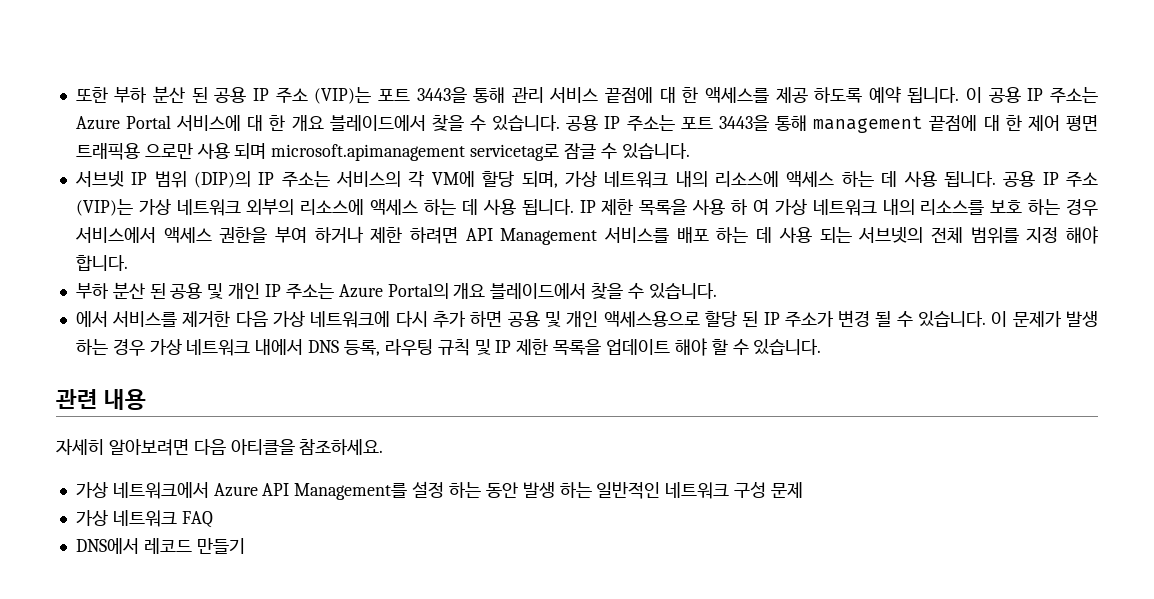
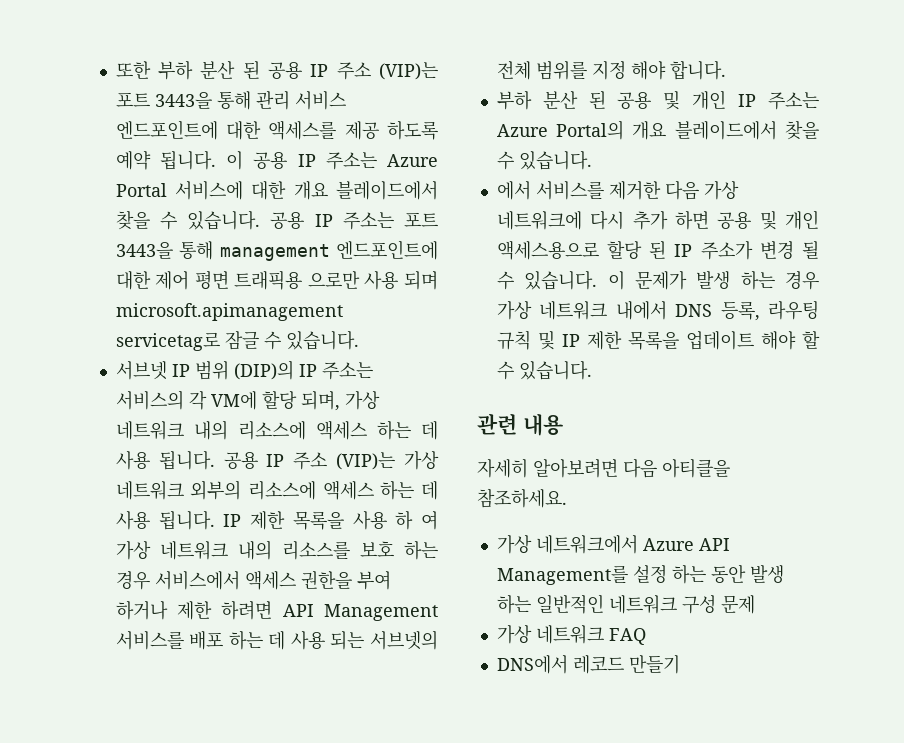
- 또한 부하 분산 된 공용 IP 주소 (VIP)는 포트 3443을 통해 관리 서비스 끝점에 대 한 액세스를 제공 하도록 예약 됩니다.
+ 또한 부하 분산 된 공용 IP 주소 (VIP)는 포트 3443을 통해 관리 서비스 엔드포인트에 대한 액세스를 제공 하도록 예약 됩니다.
- 이 공용 IP 주소는 Azure Portal 서비스에 대 한 개요 블레이드에서 찾을 수 있습니다.
+ 이 공용 IP 주소는 Azure Portal 서비스에 대한 개요 블레이드에서 찾을 수 있습니다.
- 공용 IP 주소는 포트 3443을 통해 management 끝점에 대 한 제어 평면 트래픽용 으로만 사용 되며 microsoft.apimanagement servicetag로 잠글 수 있습니다.
+ 공용 IP 주소는 포트 3443을 통해 management 엔드포인트에 대한 제어 평면 트래픽용 으로만 사용 되며 microsoft.apimanagement servicetag로 잠글 수 있습니다.

